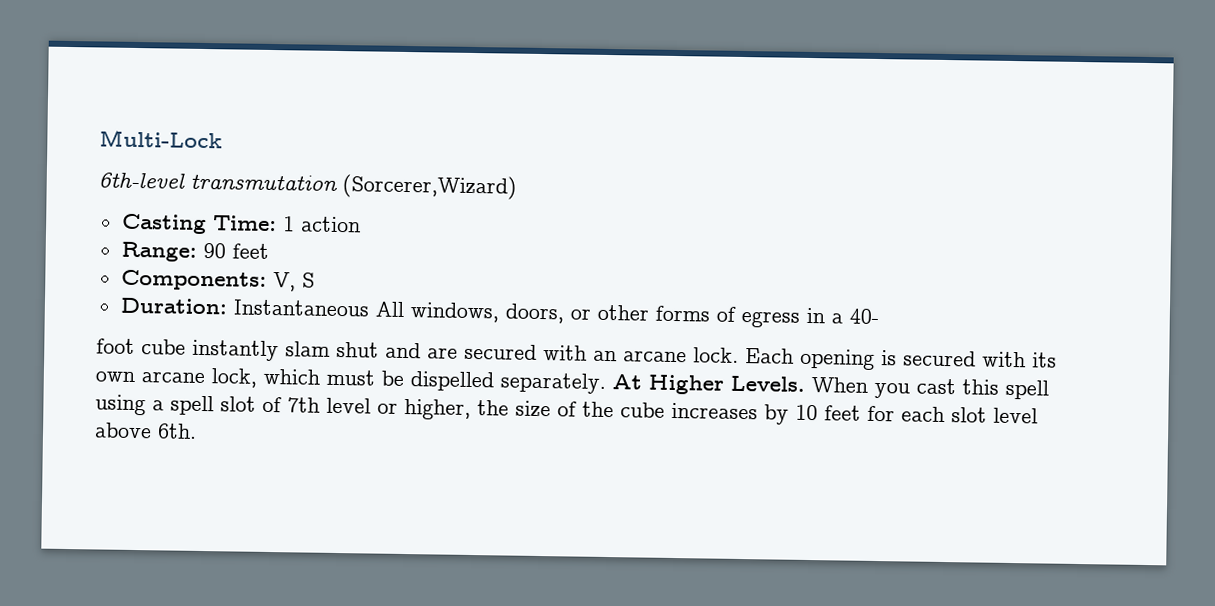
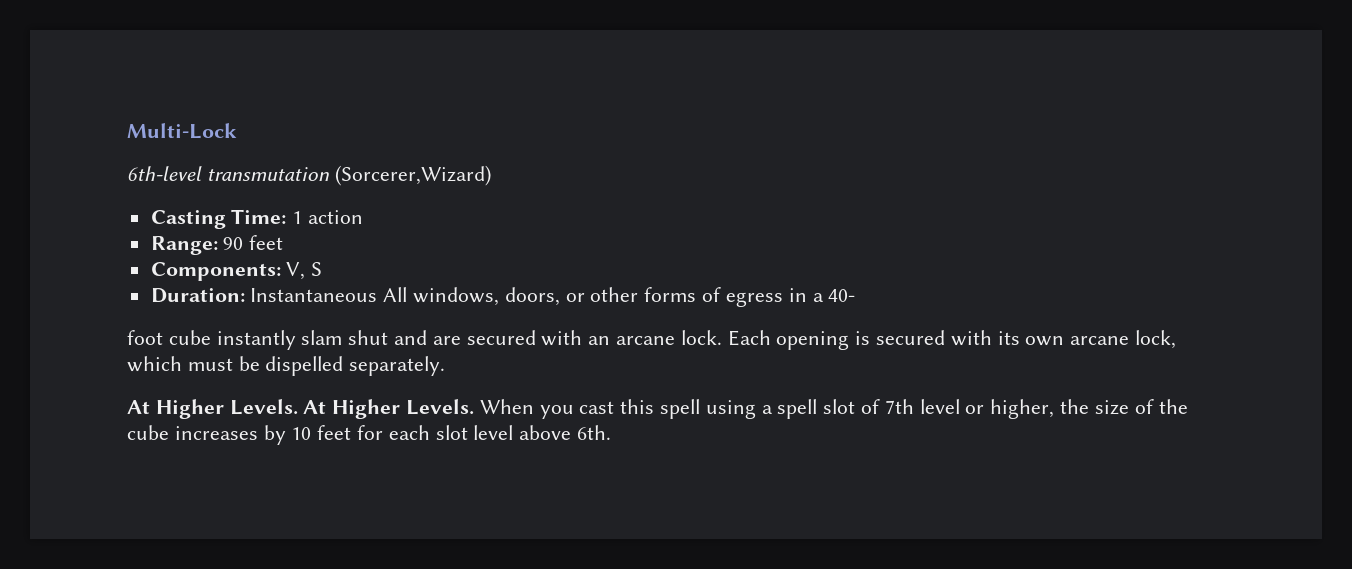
- Each opening is secured with its own arcane lock, which must be dispelled separately. At Higher Levels.
+ Each opening is secured with its own arcane lock, which must be dispelled separately.
+ At Higher Levels. At Higher Levels.

